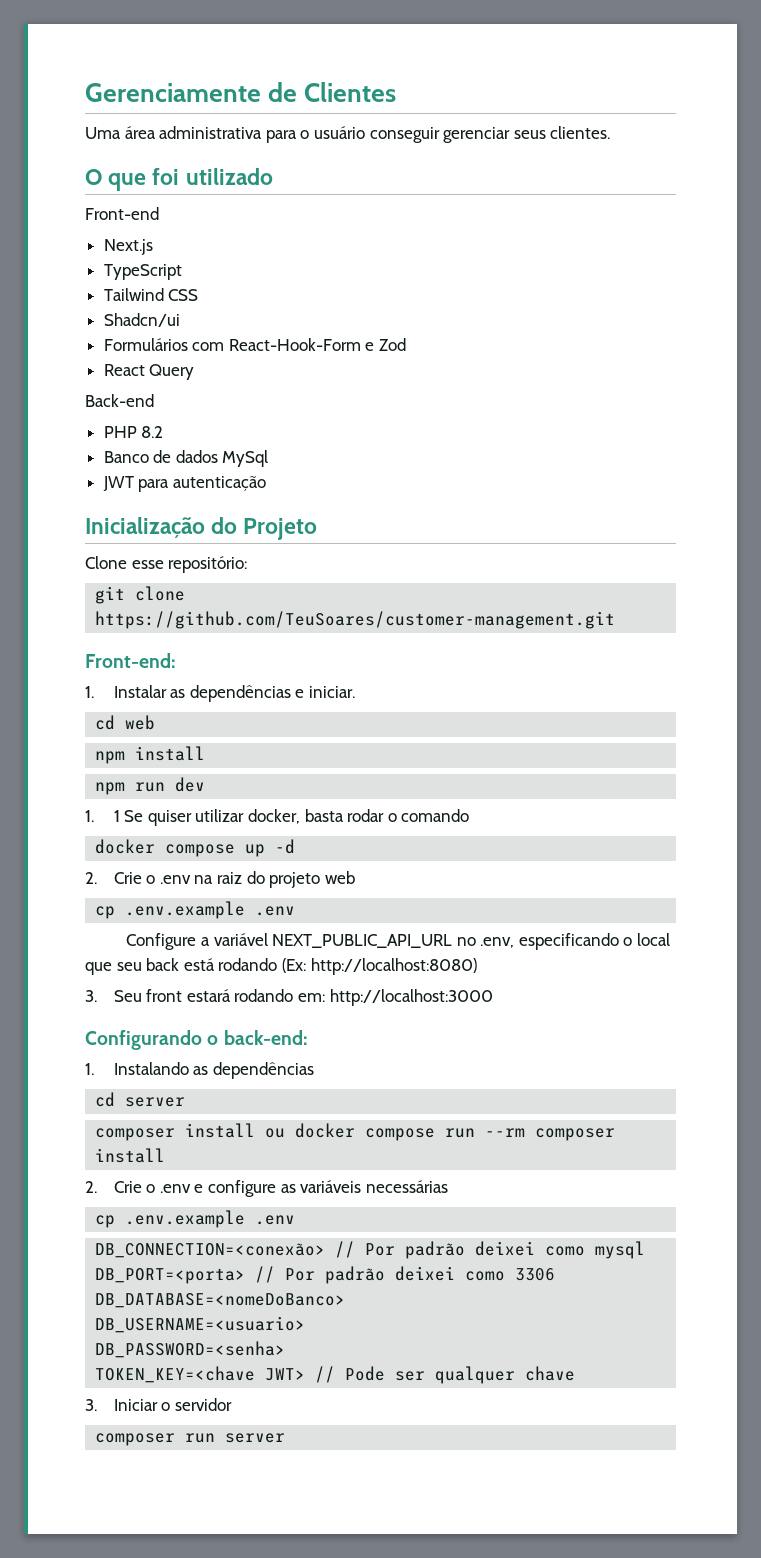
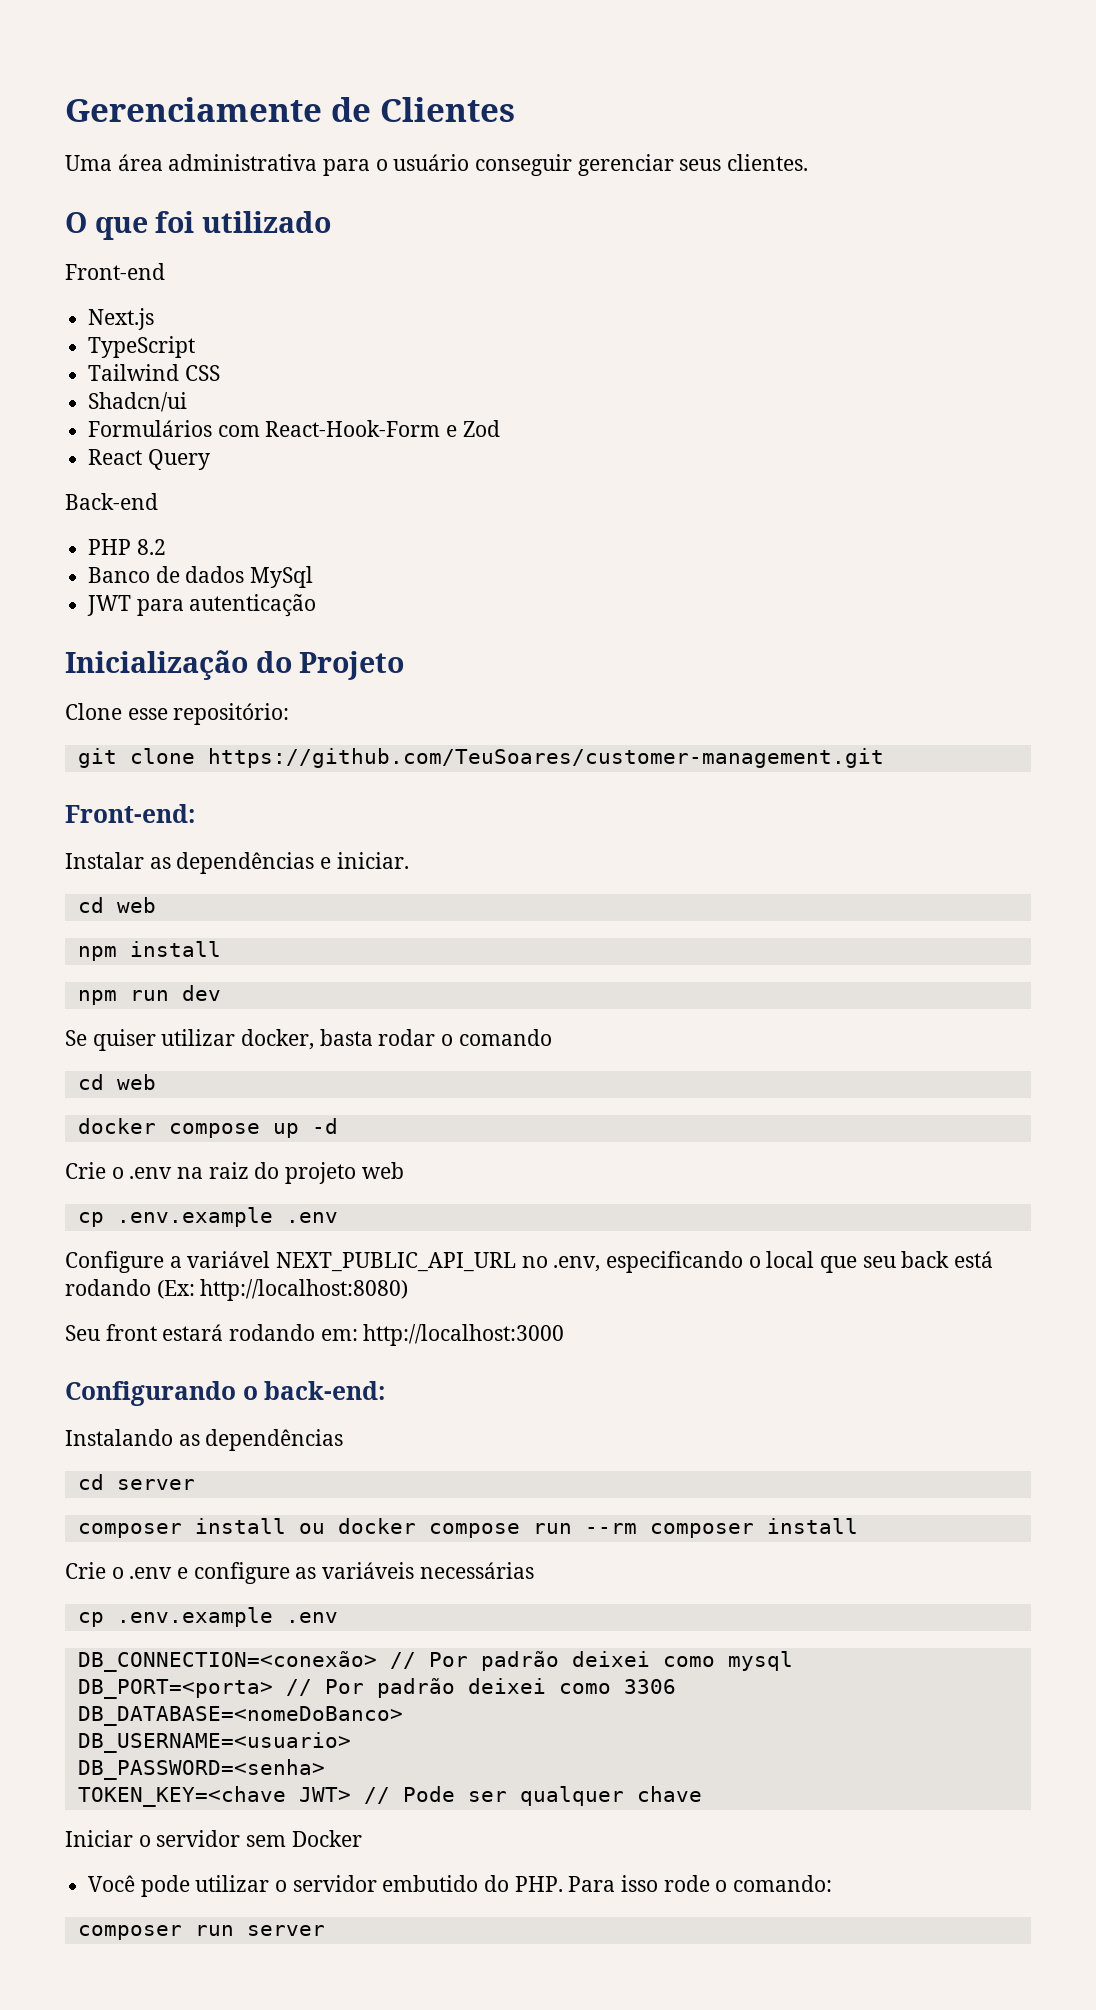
- 1. Instalar as dependências e iniciar.
+ Instalar as dependências e iniciar.
- 1. 1 Se quiser utilizar docker, basta rodar o comando
+ Se quiser utilizar docker, basta rodar o comando
+ cd web
- 2. Crie o .env na raiz do projeto web
+ Crie o .env na raiz do projeto web
- 3. Seu front estará rodando em: http://localhost:3000
+ Seu front estará rodando em: http://localhost:3000
- 1. Instalando as dependências
+ Instalando as dependências
- 2. Crie o .env e configure as variáveis necessárias
+ Crie o .env e configure as variáveis necessárias
- 3. Iniciar o servidor
+ Iniciar o servidor sem Docker
+ Você pode utilizar o servidor embutido do PHP. Para isso rode o comando:

